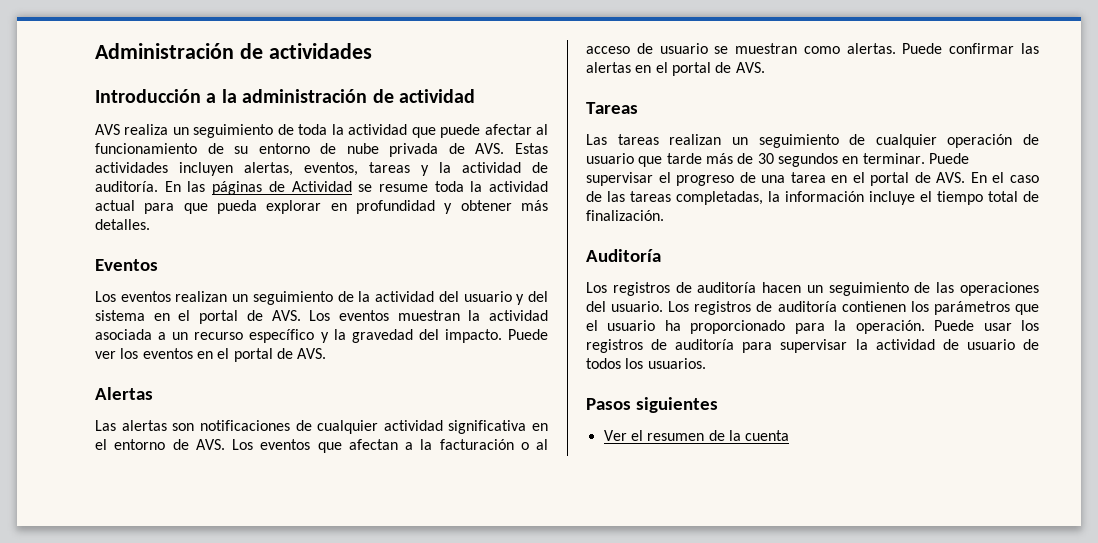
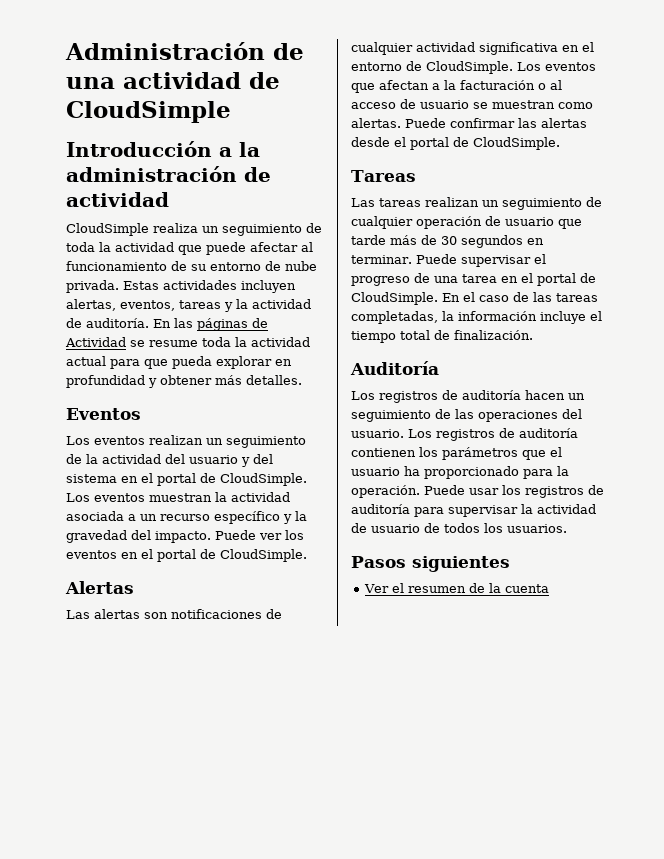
- Administración de actividades
+ Administración de una actividad de CloudSimple
- AVS realiza un seguimiento de toda la actividad que puede afectar al funcionamiento de su entorno de nube privada de AVS. Estas actividades incluyen alertas, eventos, tareas y la actividad de auditoría.
+ CloudSimple realiza un seguimiento de toda la actividad que puede afectar al funcionamiento de su entorno de nube privada. Estas actividades incluyen alertas, eventos, tareas y la actividad de auditoría.
- Los eventos realizan un seguimiento de la actividad del usuario y del sistema en el portal de AVS. Los eventos muestran la actividad asociada a un recurso específico y la gravedad del impacto.
+ Los eventos realizan un seguimiento de la actividad del usuario y del sistema en el portal de CloudSimple. Los eventos muestran la actividad asociada a un recurso específico y la gravedad del impacto.
- Puede ver los eventos en el portal de AVS.
+ Puede ver los eventos en el portal de CloudSimple.
- Las alertas son notificaciones de cualquier actividad significativa en el entorno de AVS. Los eventos que afectan a la facturación o al acceso de usuario se muestran como alertas.
+ Las alertas son notificaciones de cualquier actividad significativa en el entorno de CloudSimple. Los eventos que afectan a la facturación o al acceso de usuario se muestran como alertas.
- Puede confirmar las alertas en el portal de AVS.
+ Puede confirmar las alertas desde el portal de CloudSimple.
- Puede supervisar el progreso de una tarea en el portal de AVS. En el caso de las tareas completadas, la información incluye el tiempo total de finalización.
+ Puede supervisar el progreso de una tarea en el portal de CloudSimple. En el caso de las tareas completadas, la información incluye el tiempo total de finalización.

